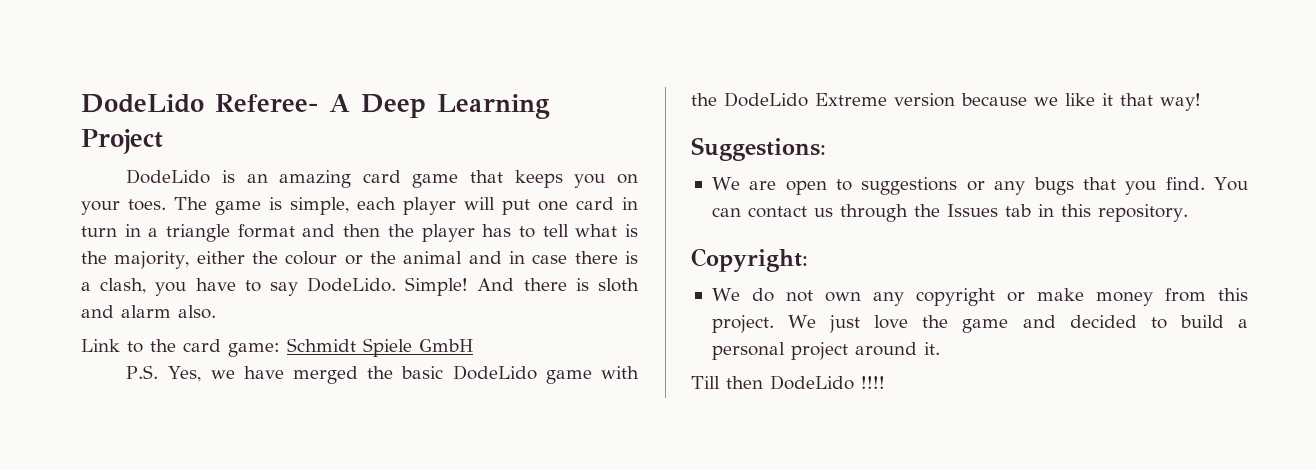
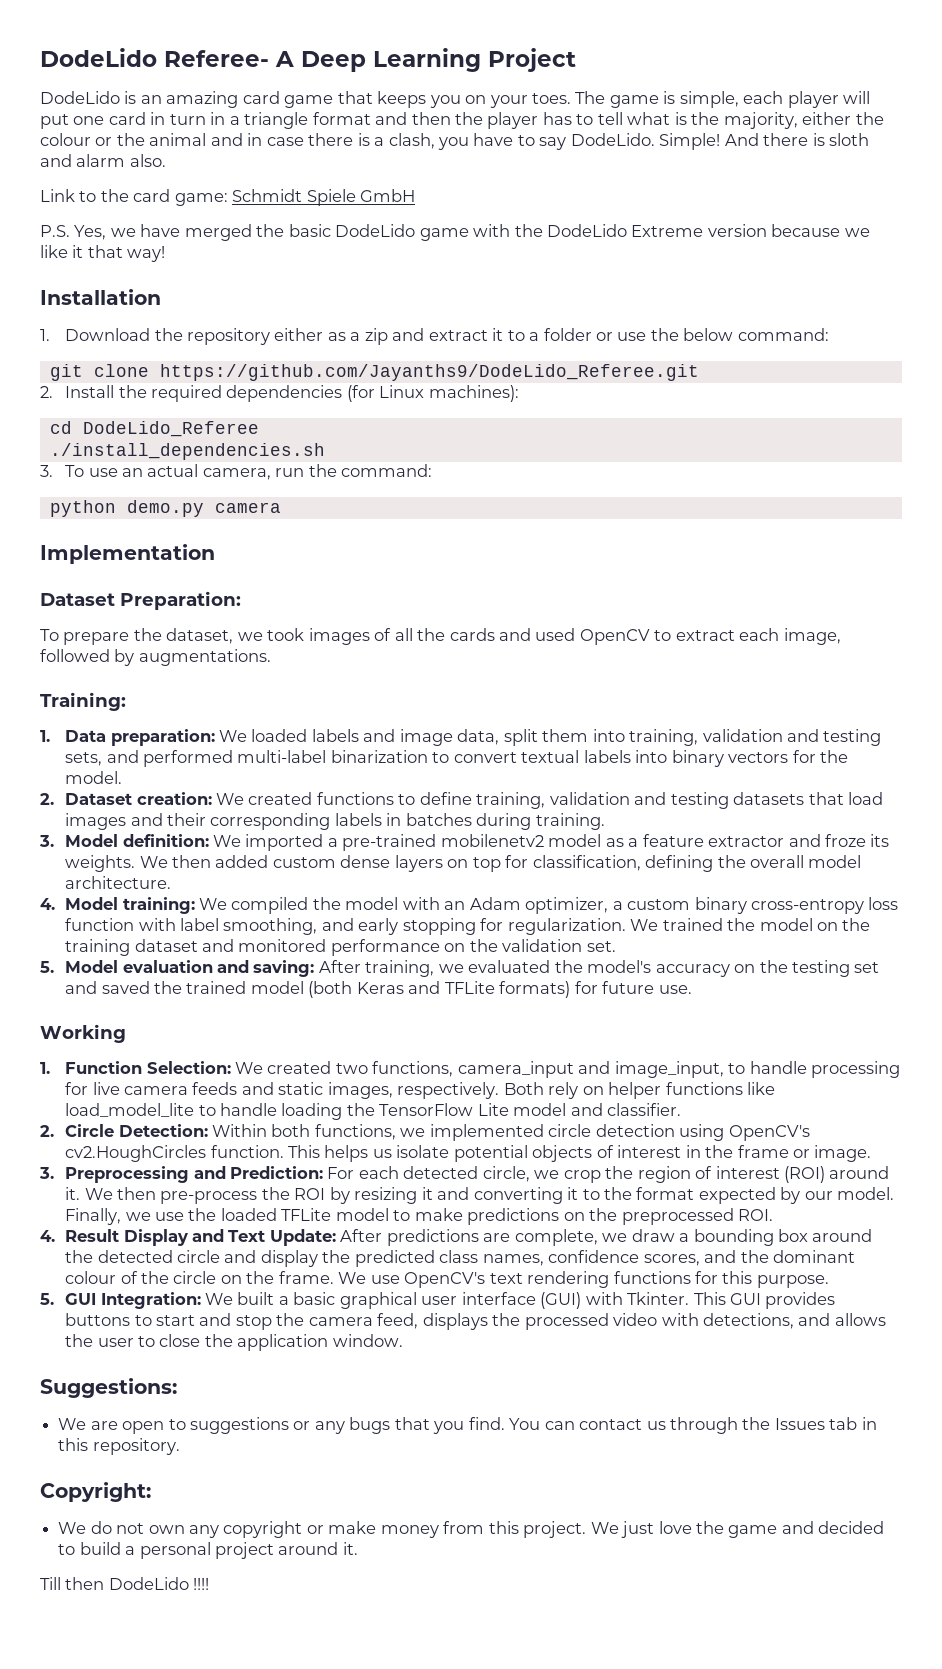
+ Installation
+ 1. Download the repository either as a zip and extract it to a folder or use the below command:
+ git clone https://github.com/Jayanths9/DodeLido_Referee.git
+ 2. Install the required dependencies (for Linux machines):
+ cd DodeLido_Referee
+ ./install_dependencies.sh
+ 3. To use an actual camera, run the command:
+ python demo.py camera
+ Implementation
+ Dataset Preparation:
+ To prepare the dataset, we took images of all the cards and used OpenCV to extract each image, followed by augmentations.
+ Training:
+ 1. Data preparation: We loaded labels and image data, split them into training, validation and testing sets, and performed multi-label binarization to convert textual labels into binary vectors for the model.
+ 2. Dataset creation: We created functions to define training, validation and testing datasets that load images and their corresponding labels in batches during training.
+ 3. Model definition: We imported a pre-trained mobilenetv2 model as a feature extractor and froze its weights. We then added custom dense layers on top for classification, defining the overall model architecture.
+ 4. Model training: We compiled the model with an Adam optimizer, a custom binary cross-entropy loss function with label smoothing, and early stopping for regularization. We trained the model on the training dataset and monitored performance on the validation set.
+ 5. Model evaluation and saving: After training, we evaluated the model's accuracy on the testing set and saved the trained model (both Keras and TFLite formats) for future use.
+ Working
+ 1. Function Selection: We created two functions, camera_input and image_input, to handle processing for live camera feeds and static images, respectively. Both rely on helper functions like load_model_lite to handle loading the TensorFlow Lite model and classifier.
+ 2. Circle Detection: Within both functions, we implemented circle detection using OpenCV's cv2.HoughCircles function. This helps us isolate potential objects of interest in the frame or image.
+ 3. Preprocessing and Prediction: For each detected circle, we crop the region of interest (ROI) around it. We then pre-process the ROI by resizing it and converting it to the format expected by our model. Finally, we use the loaded TFLite model to make predictions on the preprocessed ROI.
+ 4. Result Display and Text Update: After predictions are complete, we draw a bounding box around the detected circle and display the predicted class names, confidence scores, and the dominant colour of the circle on the frame. We use OpenCV's text rendering functions for this purpose.
+ 5. GUI Integration: We built a basic graphical user interface (GUI) with Tkinter. This GUI provides buttons to start and stop the camera feed, displays the processed video with detections, and allows the user to close the application window.

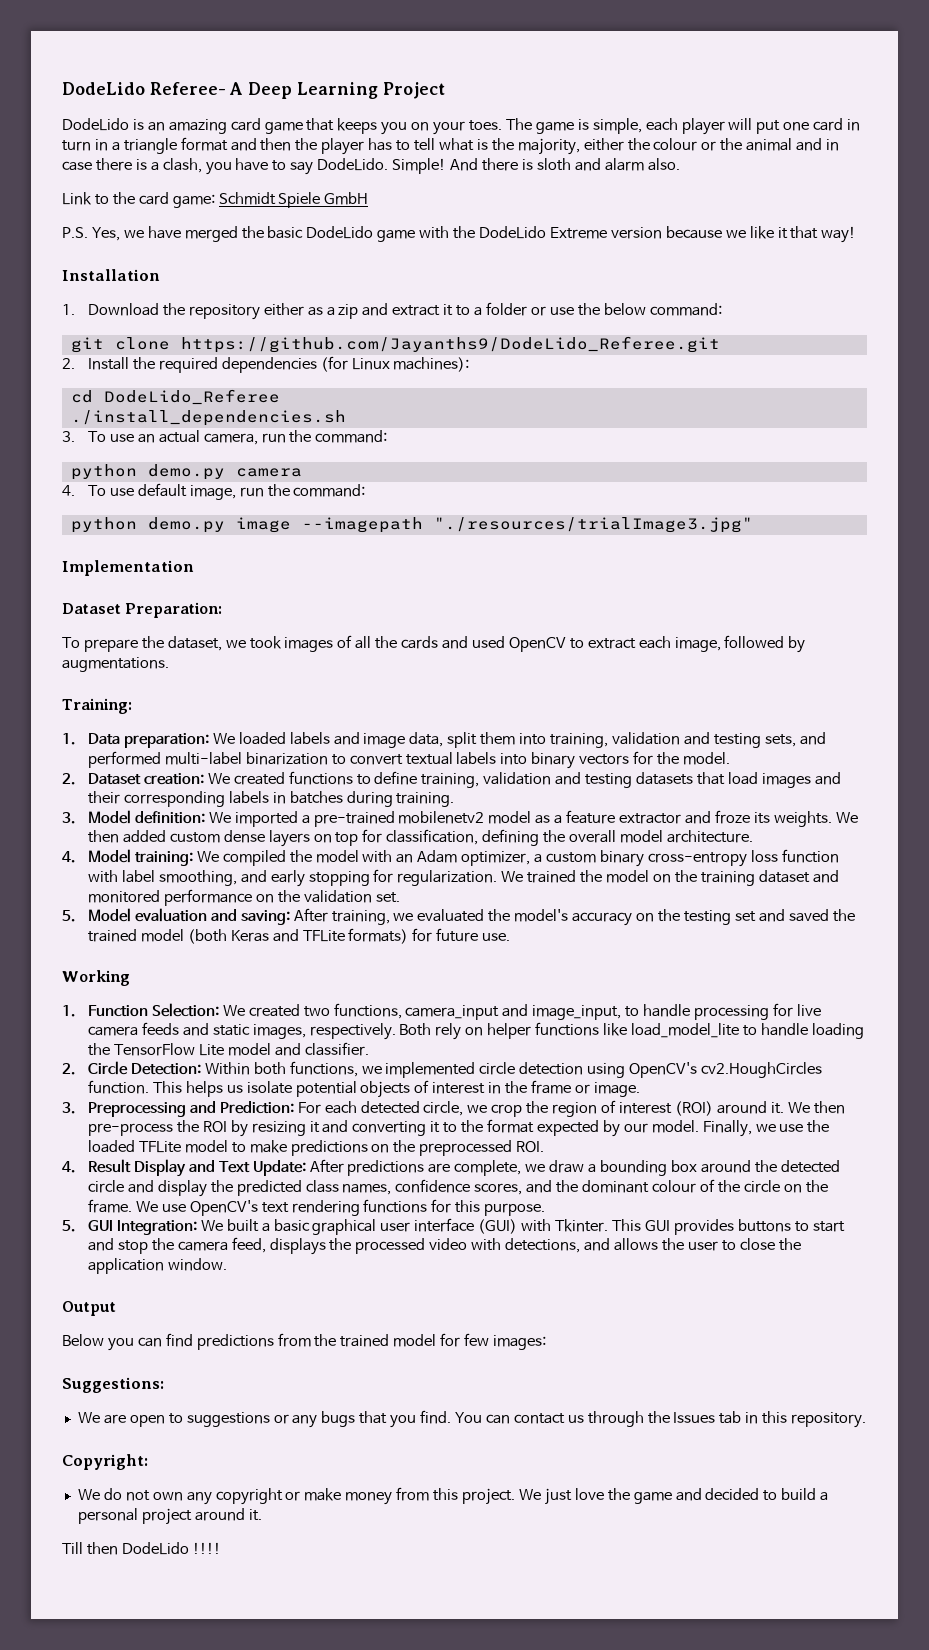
+ 4. To use default image, run the command:
+ python demo.py image --imagepath "./resources/trialImage3.jpg"
+ Output
+ Below you can find predictions from the trained model for few images:

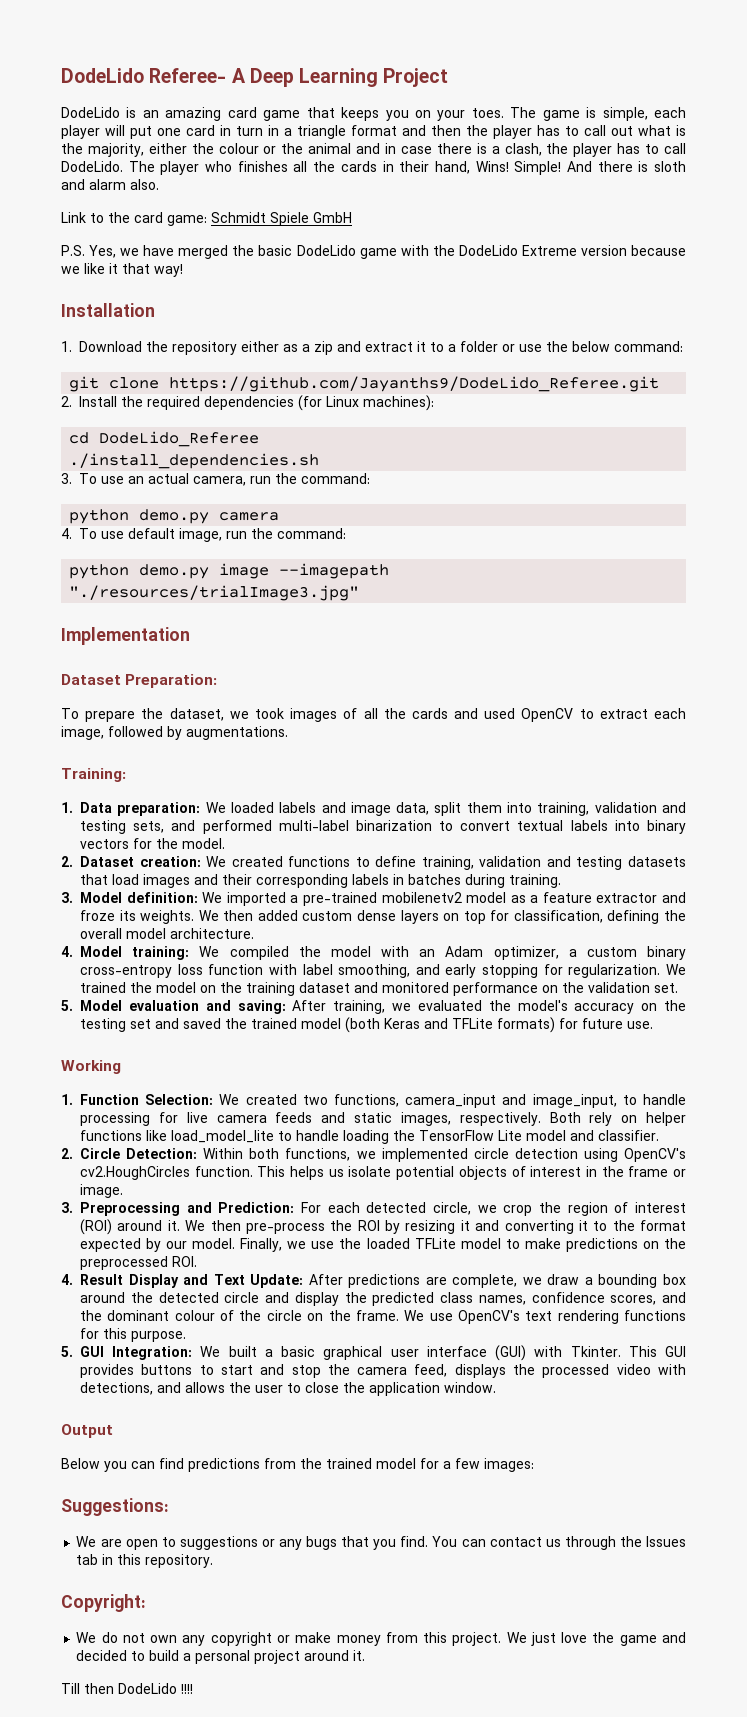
- The game is simple, each player will put one card in turn in a triangle format and then the player has to tell what is the majority, either the colour or the animal and in case there is a clash, you have to say DodeLido.
+ The game is simple, each player will put one card in turn in a triangle format and then the player has to call out what is the majority, either the colour or the animal and in case there is a clash, the player has to call DodeLido. The player who finishes all the cards in their hand, Wins!
- Below you can find predictions from the trained model for few images:
+ Below you can find predictions from the trained model for a few images:

